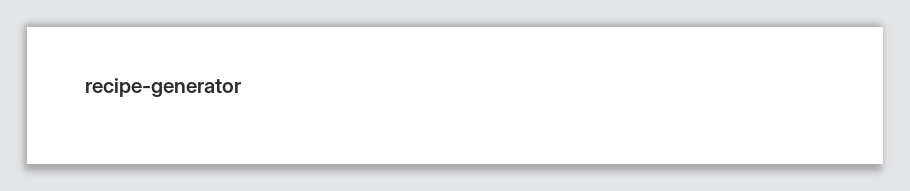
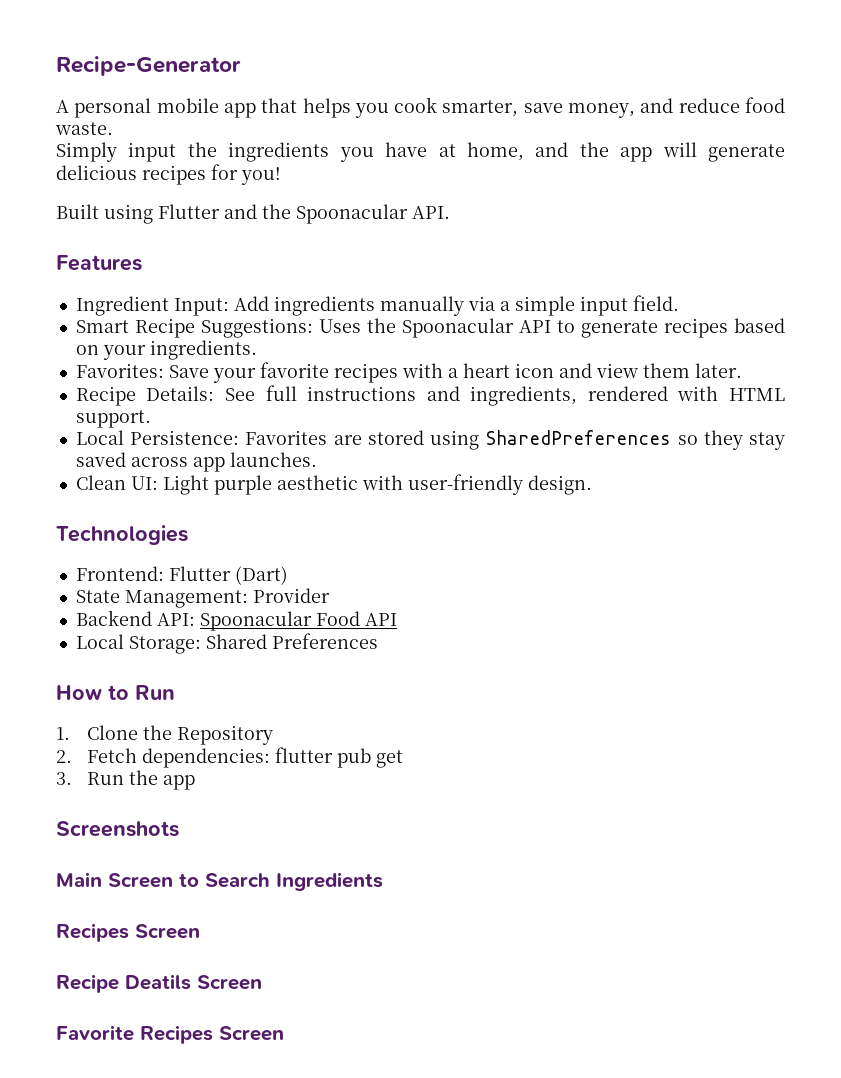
- recipe-generator
+ Recipe-Generator
+ A personal mobile app that helps you cook smarter, save money, and reduce food waste.
+ Simply input the ingredients you have at home, and the app will generate delicious recipes for you!
+ Built using Flutter and the Spoonacular API.
+ Features
+ Ingredient Input: Add ingredients manually via a simple input field.
+ Smart Recipe Suggestions: Uses the Spoonacular API to generate recipes based on your ingredients.
+ Favorites: Save your favorite recipes with a heart icon and view them later.
+ Recipe Details: See full instructions and ingredients, rendered with HTML support.
+ Local Persistence: Favorites are stored using SharedPreferences so they stay saved across app launches.
+ Clean UI: Light purple aesthetic with user-friendly design.
+ Technologies
+ Frontend: Flutter (Dart)
+ State Management: Provider
+ Backend API: Spoonacular Food API
+ Local Storage: Shared Preferences
+ How to Run
+ 1. Clone the Repository
+ 2. Fetch dependencies: flutter pub get
+ 3. Run the app
+ Screenshots
+ Main Screen to Search Ingredients
+ Recipes Screen
+ Recipe Deatils Screen
+ Favorite Recipes Screen

